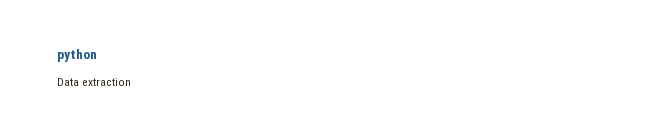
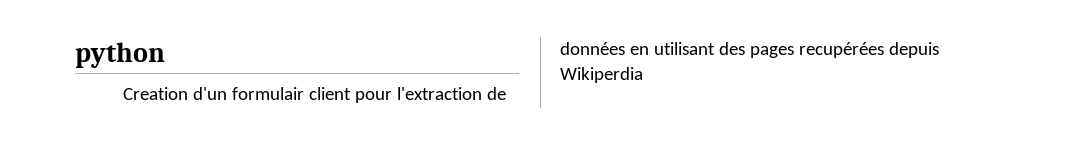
- Data extraction
+ Creation d'un formulair client pour l'extraction de données en utilisant des pages recupérées depuis Wikiperdia

